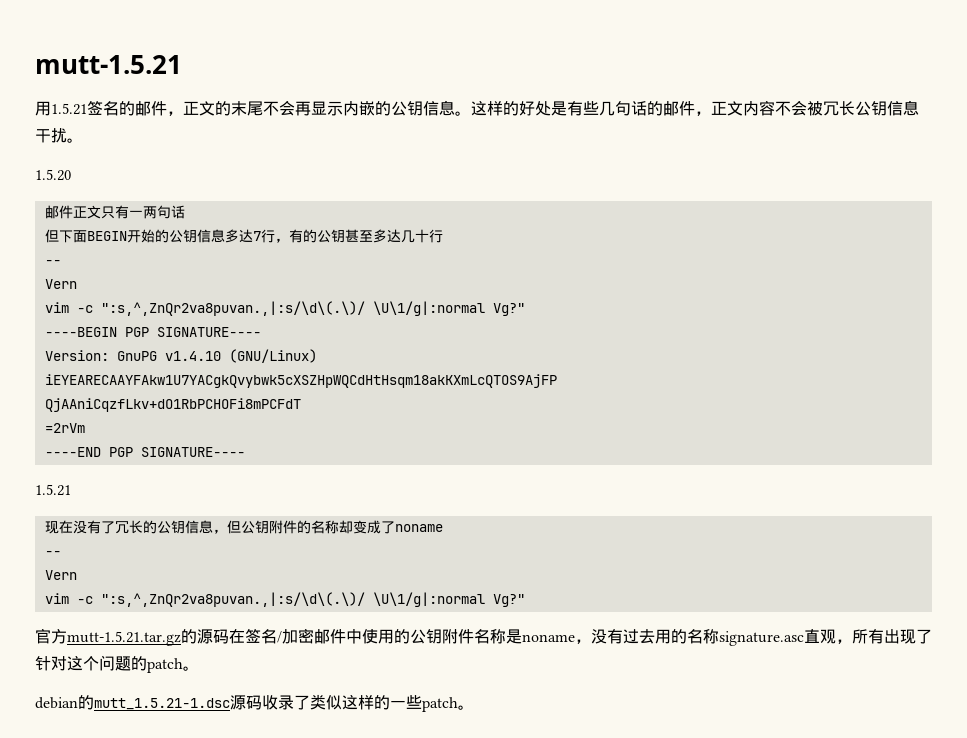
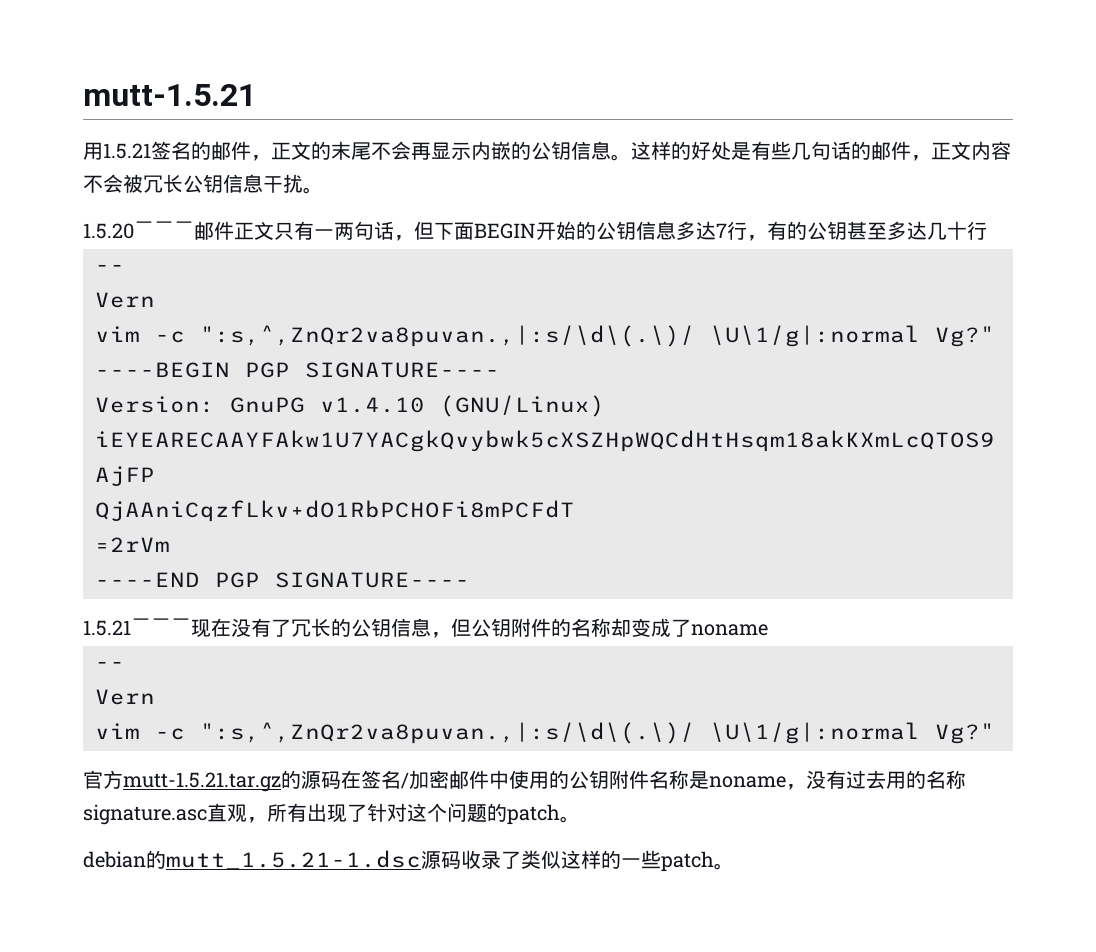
- 1.5.20
- 邮件正文只有一两句话
- 但下面BEGIN开始的公钥信息多达7行，有的公钥甚至多达几十行
+ 1.5.20￣￣￣邮件正文只有一两句话，但下面BEGIN开始的公钥信息多达7行，有的公钥甚至多达几十行
  ----END PGP SIGNATURE----
- 1.5.21
- 现在没有了冗长的公钥信息，但公钥附件的名称却变成了noname
+ 1.5.21￣￣￣现在没有了冗长的公钥信息，但公钥附件的名称却变成了noname

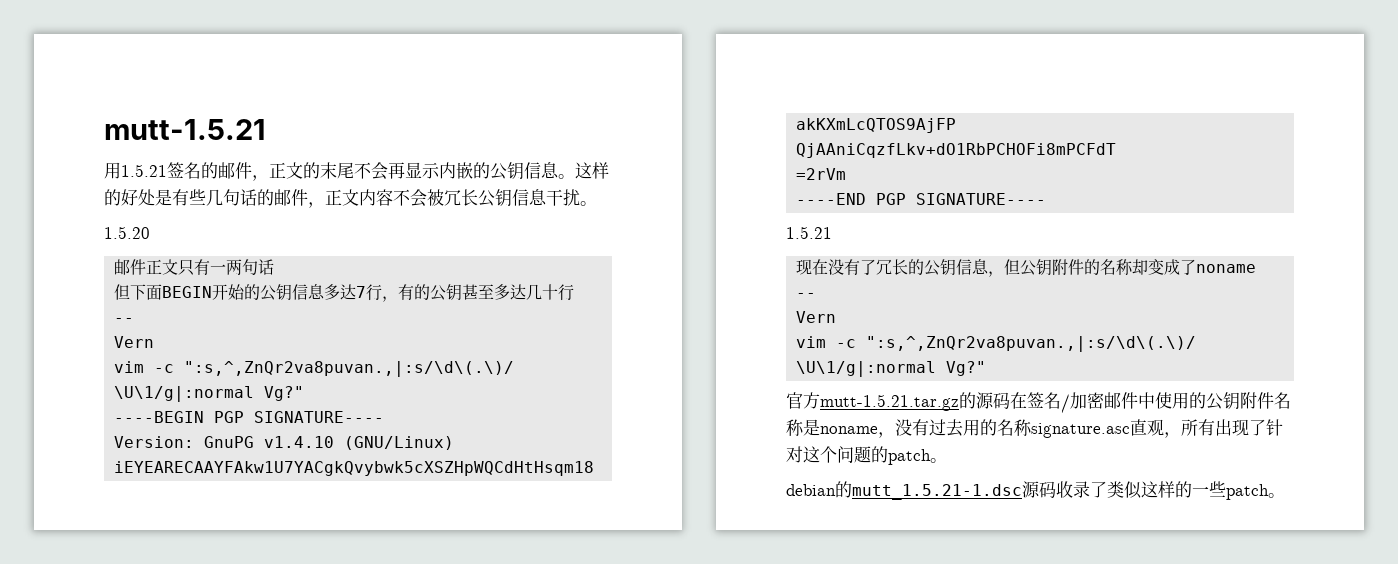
- 1.5.20￣￣￣邮件正文只有一两句话，但下面BEGIN开始的公钥信息多达7行，有的公钥甚至多达几十行
+ 1.5.20
+ 邮件正文只有一两句话
+ 但下面BEGIN开始的公钥信息多达7行，有的公钥甚至多达几十行
  ----END PGP SIGNATURE----
- 1.5.21￣￣￣现在没有了冗长的公钥信息，但公钥附件的名称却变成了noname
+ 1.5.21
+ 现在没有了冗长的公钥信息，但公钥附件的名称却变成了noname

